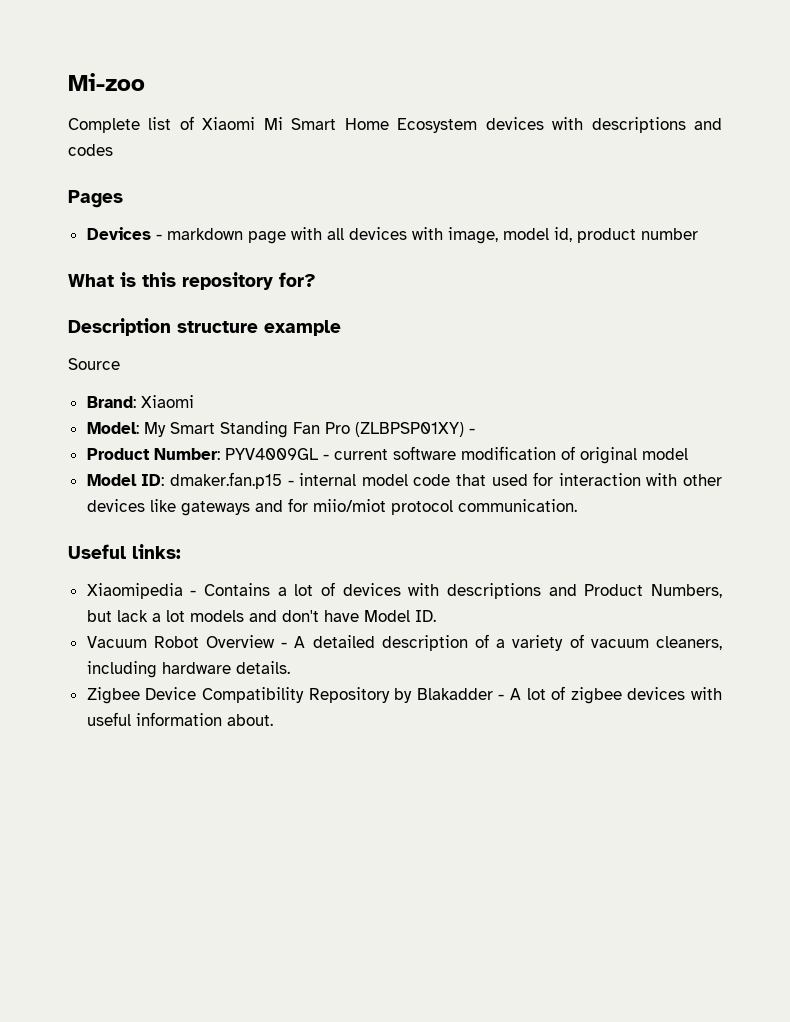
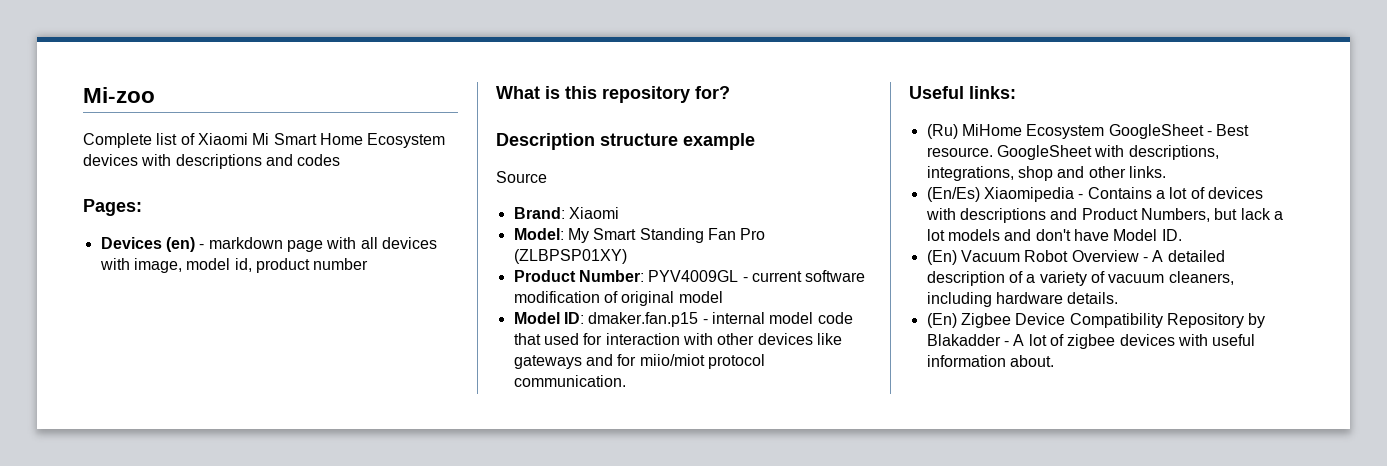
- Pages
+ Pages:
- Devices - markdown page with all devices with image, model id, product number
+ Devices (en) - markdown page with all devices with image, model id, product number
- Model: My Smart Standing Fan Pro (ZLBPSP01XY) -
+ Model: My Smart Standing Fan Pro (ZLBPSP01XY)
- Xiaomipedia - Contains a lot of devices with descriptions and Product Numbers, but lack a lot models and don't have Model ID.
+ (Ru) MiHome Ecosystem GoogleSheet - Best resource. GoogleSheet with descriptions, integrations, shop and other links.
+ (En/Es) Xiaomipedia - Contains a lot of devices with descriptions and Product Numbers, but lack a lot models and don't have Model ID.
- Vacuum Robot Overview - A detailed description of a variety of vacuum cleaners, including hardware details.
+ (En) Vacuum Robot Overview - A detailed description of a variety of vacuum cleaners, including hardware details.
- Zigbee Device Compatibility Repository by Blakadder - A lot of zigbee devices with useful information about.
+ (En) Zigbee Device Compatibility Repository by Blakadder - A lot of zigbee devices with useful information about.

